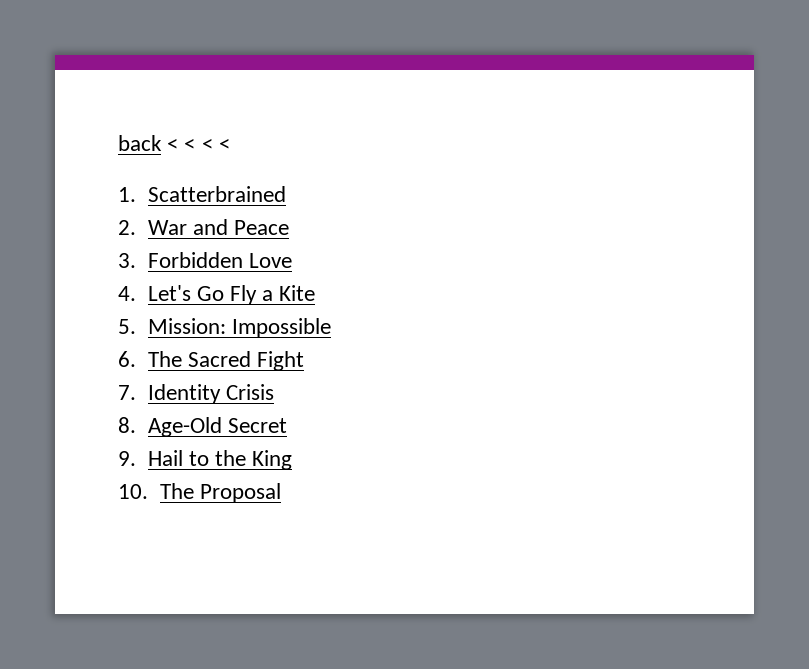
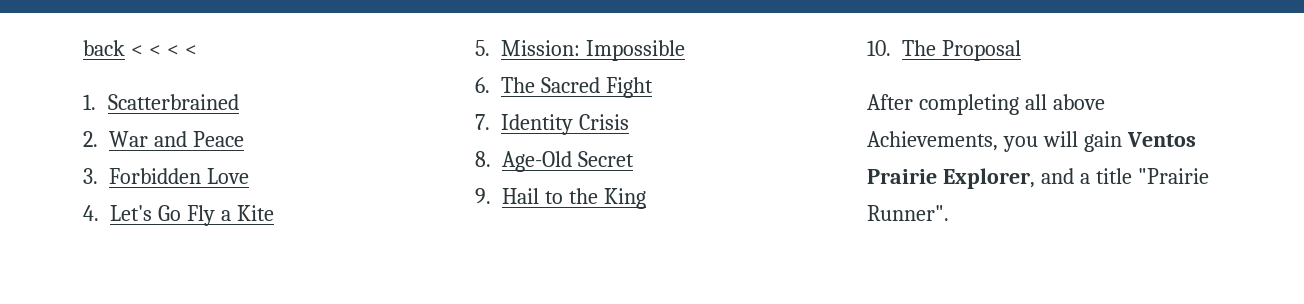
+ After completing all above Achievements, you will gain Ventos Prairie Explorer, and a title "Prairie Runner".

